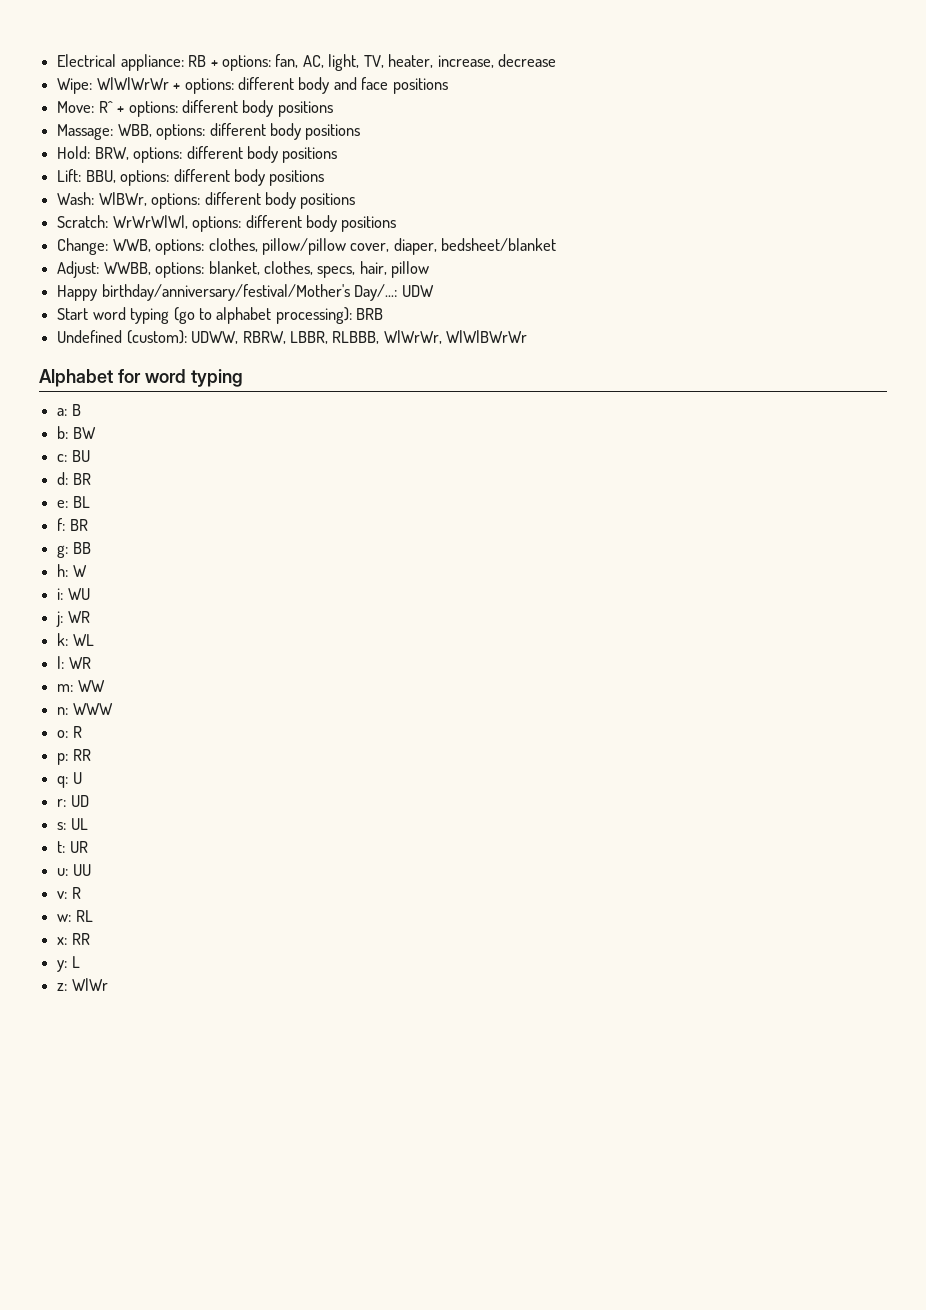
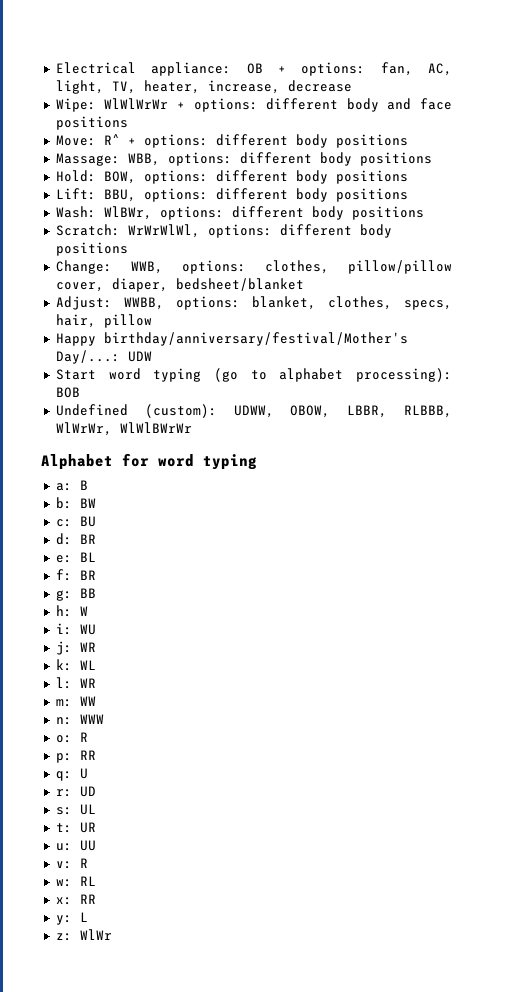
- Electrical appliance: RB + options: fan, AC, light, TV, heater, increase, decrease
+ Electrical appliance: OB + options: fan, AC, light, TV, heater, increase, decrease
- Hold: BRW, options: different body positions
+ Hold: BOW, options: different body positions
- Start word typing (go to alphabet processing): BRB
+ Start word typing (go to alphabet processing): BOB
- Undefined (custom): UDWW, RBRW, LBBR, RLBBB, WlWrWr, WlWlBWrWr
+ Undefined (custom): UDWW, OBOW, LBBR, RLBBB, WlWrWr, WlWlBWrWr

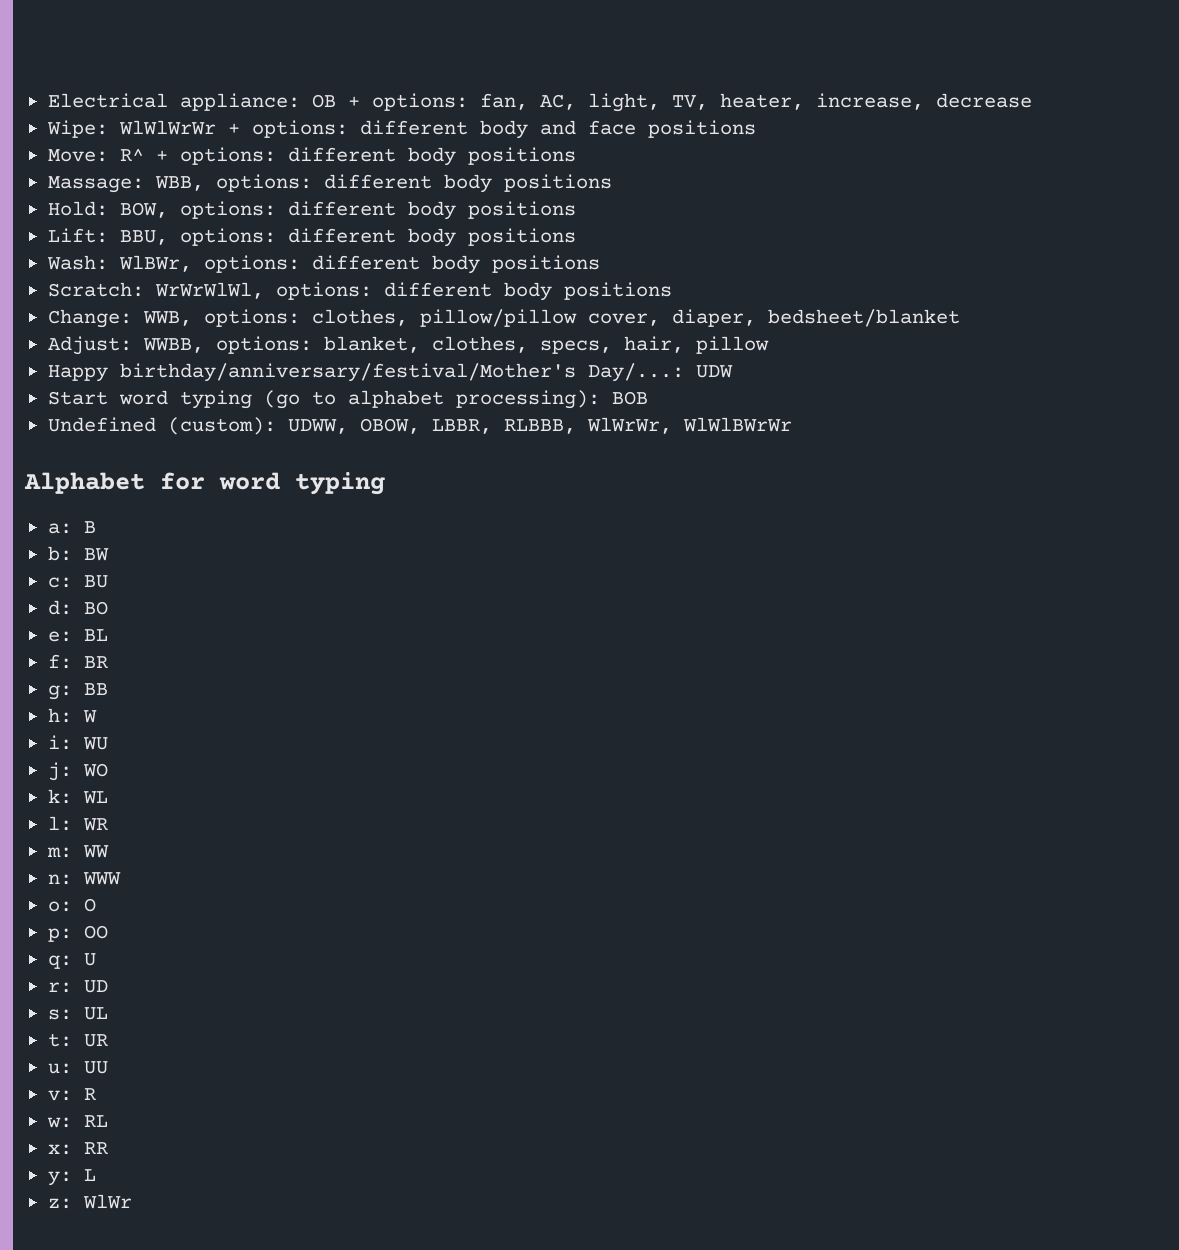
- d: BR
+ d: BO
- j: WR
+ j: WO
- o: R
+ o: O
- p: RR
+ p: OO

